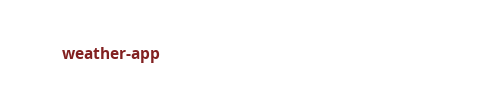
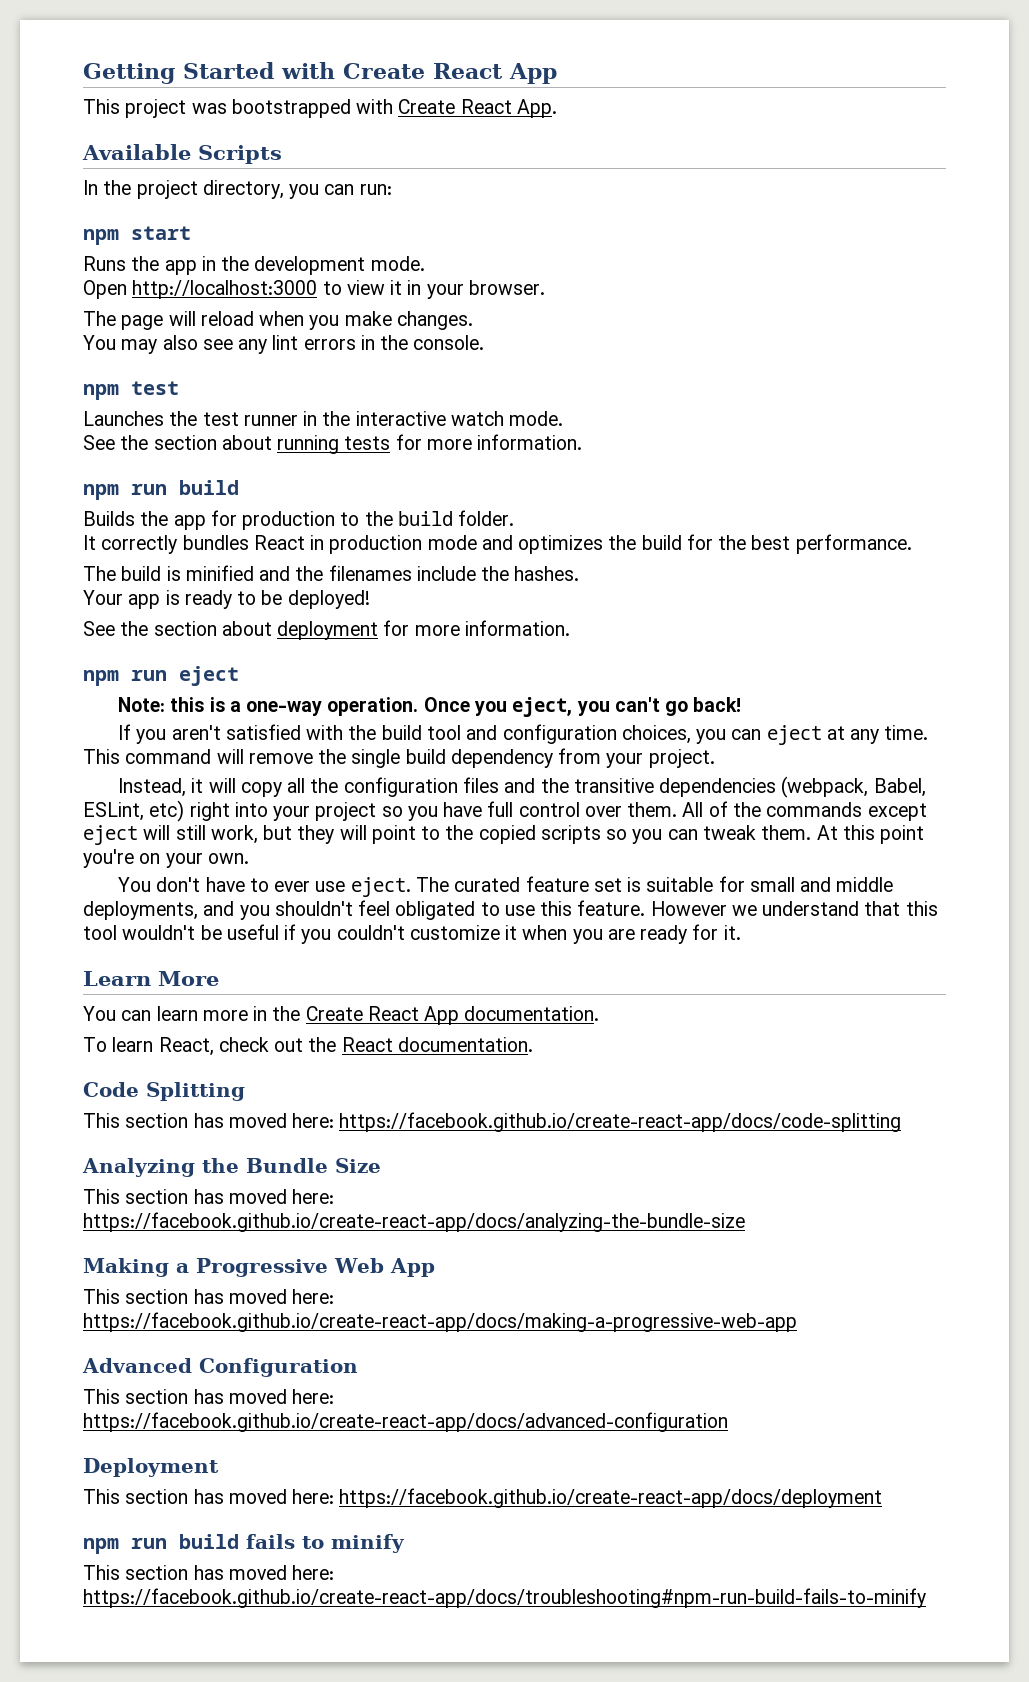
- weather-app
+ Getting Started with Create React App
+ This project was bootstrapped with Create React App.
+ Available Scripts
+ In the project directory, you can run:
+ npm start
+ Runs the app in the development mode.
+ Open http://localhost:3000 to view it in your browser.
+ The page will reload when you make changes.
+ You may also see any lint errors in the console.
+ npm test
+ Launches the test runner in the interactive watch mode.
+ See the section about running tests for more information.
+ npm run build
+ Builds the app for production to the build folder.
+ It correctly bundles React in production mode and optimizes the build for the best performance.
+ The build is minified and the filenames include the hashes.
+ Your app is ready to be deployed!
+ See the section about deployment for more information.
+ npm run eject
+ Note: this is a one-way operation. Once you eject, you can't go back!
+ If you aren't satisfied with the build tool and configuration choices, you can eject at any time. This command will remove the single build dependency from your project.
+ Instead, it will copy all the configuration files and the transitive dependencies (webpack, Babel, ESLint, etc) right into your project so you have full control over them. All of the commands except eject will still work, but they will point to the copied scripts so you can tweak them. At this point you're on your own.
+ You don't have to ever use eject. The curated feature set is suitable for small and middle deployments, and you shouldn't feel obligated to use this feature. However we understand that this tool wouldn't be useful if you couldn't customize it when you are ready for it.
+ Learn More
+ You can learn more in the Create React App documentation.
+ To learn React, check out the React documentation.
+ Code Splitting
+ This section has moved here: https://facebook.github.io/create-react-app/docs/code-splitting
+ Analyzing the Bundle Size
+ This section has moved here: https://facebook.github.io/create-react-app/docs/analyzing-the-bundle-size
+ Making a Progressive Web App
+ This section has moved here: https://facebook.github.io/create-react-app/docs/making-a-progressive-web-app
+ Advanced Configuration
+ This section has moved here: https://facebook.github.io/create-react-app/docs/advanced-configuration
+ Deployment
+ This section has moved here: https://facebook.github.io/create-react-app/docs/deployment
+ npm run build fails to minify
+ This section has moved here: https://facebook.github.io/create-react-app/docs/troubleshooting#npm-run-build-fails-to-minify

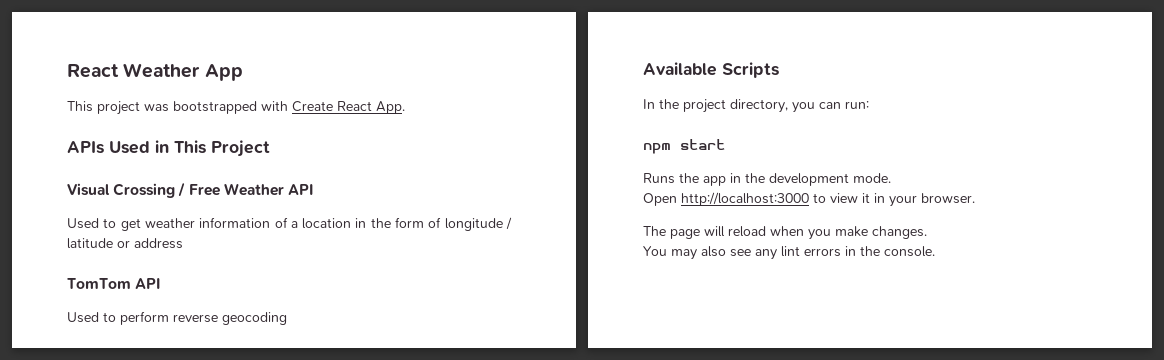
- Getting Started with Create React App
+ React Weather App
+ APIs Used in This Project
+ Visual Crossing / Free Weather API
+ Used to get weather information of a location in the form of longitude / latitude or address
+ TomTom API
+ Used to perform reverse geocoding
- npm test
- Launches the test runner in the interactive watch mode.
- See the section about running tests for more information.
- npm run build
- Builds the app for production to the build folder.
- It correctly bundles React in production mode and optimizes the build for the best performance.
- The build is minified and the filenames include the hashes.
- Your app is ready to be deployed!
- See the section about deployment for more information.
- npm run eject
- Note: this is a one-way operation. Once you eject, you can't go back!
- If you aren't satisfied with the build tool and configuration choices, you can eject at any time. This command will remove the single build dependency from your project.
- Instead, it will copy all the configuration files and the transitive dependencies (webpack, Babel, ESLint, etc) right into your project so you have full control over them. All of the commands except eject will still work, but they will point to the copied scripts so you can tweak them. At this point you're on your own.
- You don't have to ever use eject. The curated feature set is suitable for small and middle deployments, and you shouldn't feel obligated to use this feature. However we understand that this tool wouldn't be useful if you couldn't customize it when you are ready for it.
- Learn More
- You can learn more in the Create React App documentation.
- To learn React, check out the React documentation.
- Code Splitting
- This section has moved here: https://facebook.github.io/create-react-app/docs/code-splitting
- Analyzing the Bundle Size
- This section has moved here: https://facebook.github.io/create-react-app/docs/analyzing-the-bundle-size
- Making a Progressive Web App
- This section has moved here: https://facebook.github.io/create-react-app/docs/making-a-progressive-web-app
- Advanced Configuration
- This section has moved here: https://facebook.github.io/create-react-app/docs/advanced-configuration
- Deployment
- This section has moved here: https://facebook.github.io/create-react-app/docs/deployment
- npm run build fails to minify
- This section has moved here: https://facebook.github.io/create-react-app/docs/troubleshooting#npm-run-build-fails-to-minify

